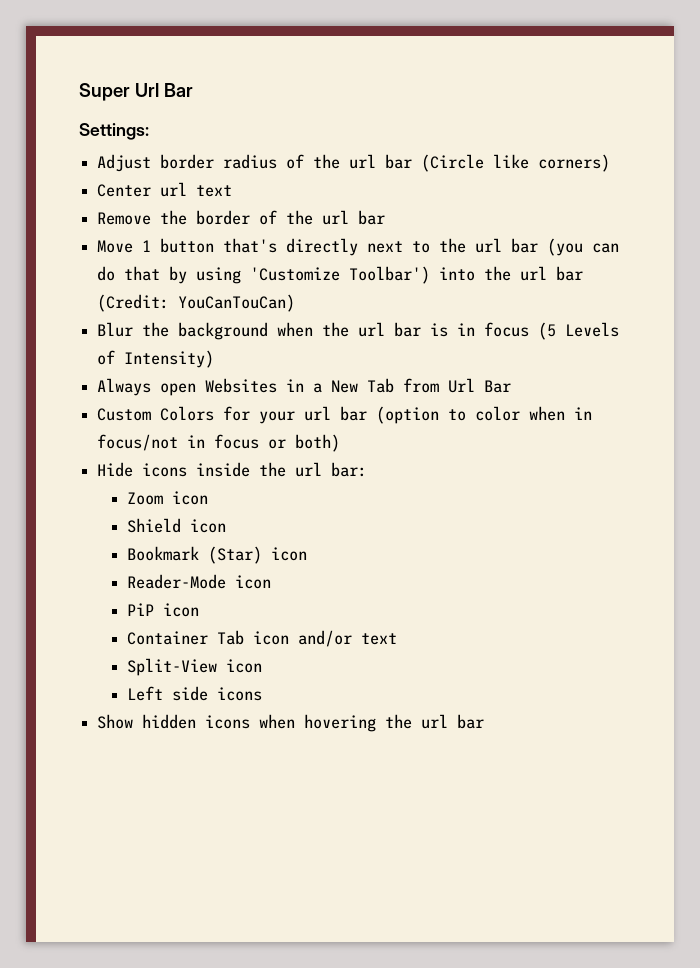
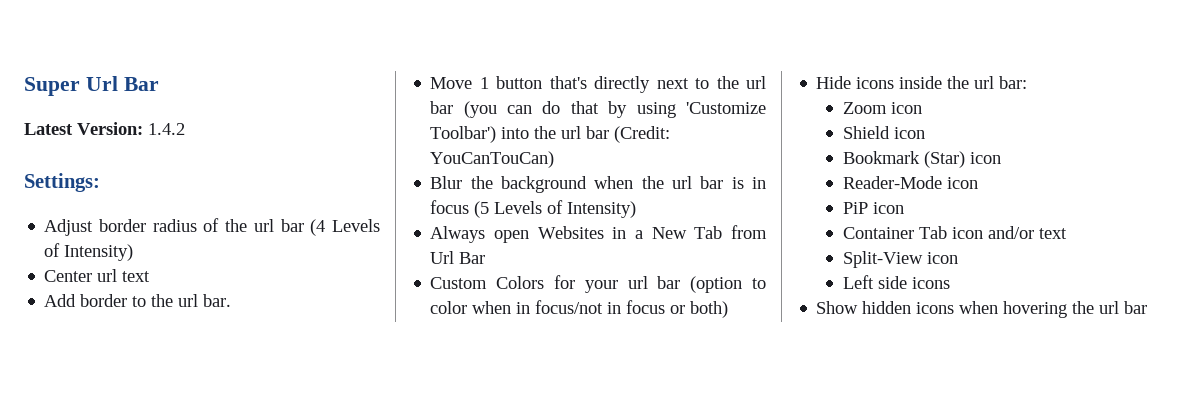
+ Latest Version: 1.4.2
- Adjust border radius of the url bar (Circle like corners)
+ Adjust border radius of the url bar (4 Levels of Intensity)
- Remove the border of the url bar
+ Add border to the url bar.

